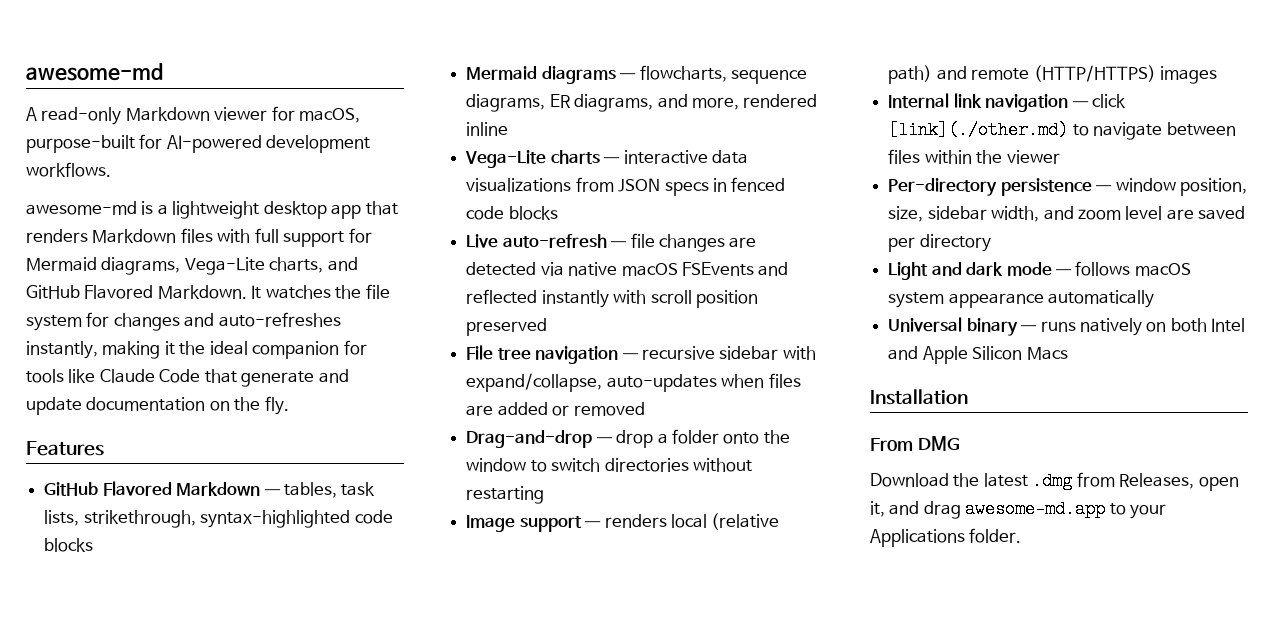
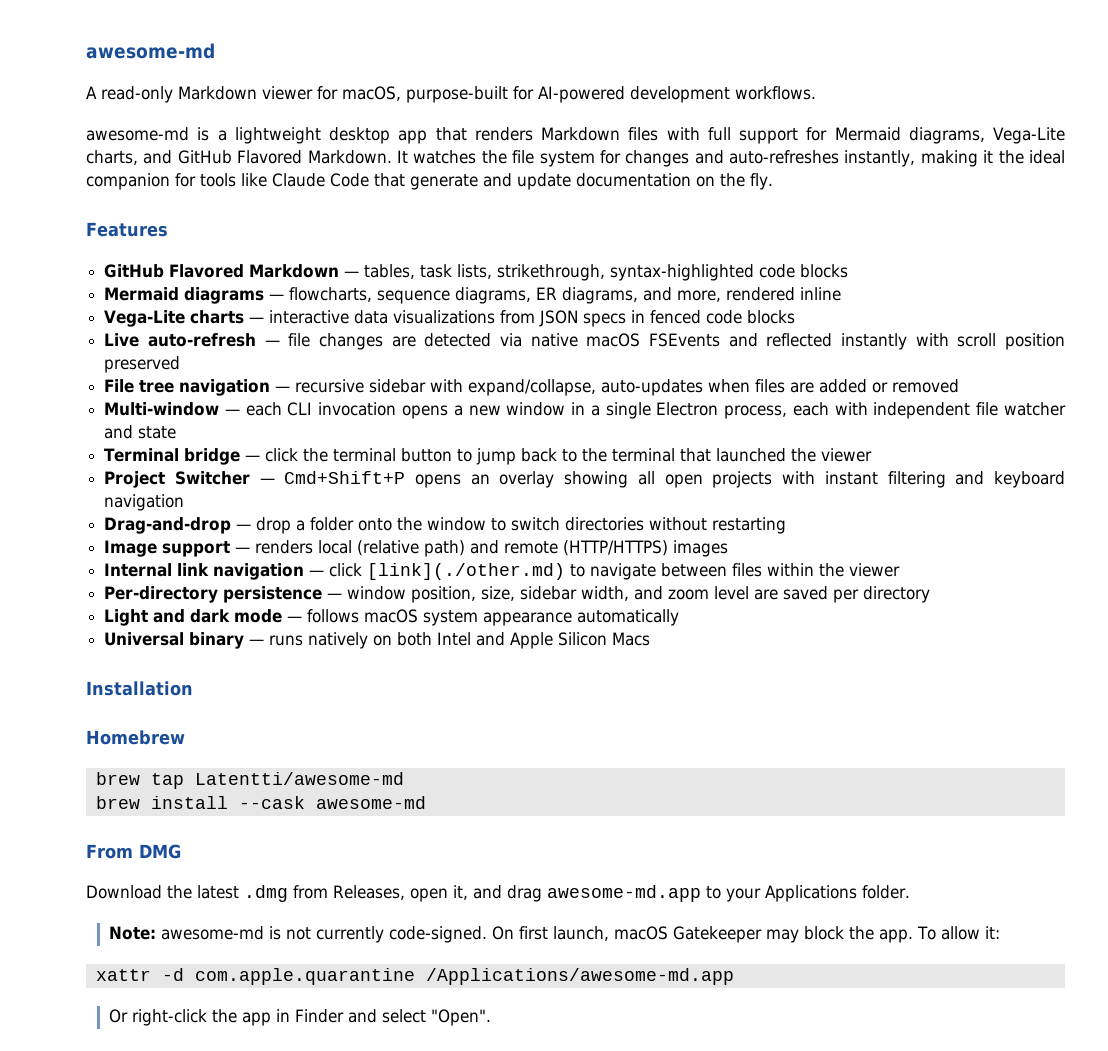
+ Multi-window — each CLI invocation opens a new window in a single Electron process, each with independent file watcher and state
+ Terminal bridge — click the terminal button to jump back to the terminal that launched the viewer
+ Project Switcher — Cmd+Shift+P opens an overlay showing all open projects with instant filtering and keyboard navigation
+ Homebrew
+ brew tap Latentti/awesome-md
+ brew install --cask awesome-md
+ Note: awesome-md is not currently code-signed. On first launch, macOS Gatekeeper may block the app. To allow it:
+ xattr -d com.apple.quarantine /Applications/awesome-md.app
+ Or right-click the app in Finder and select "Open".

